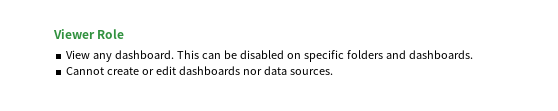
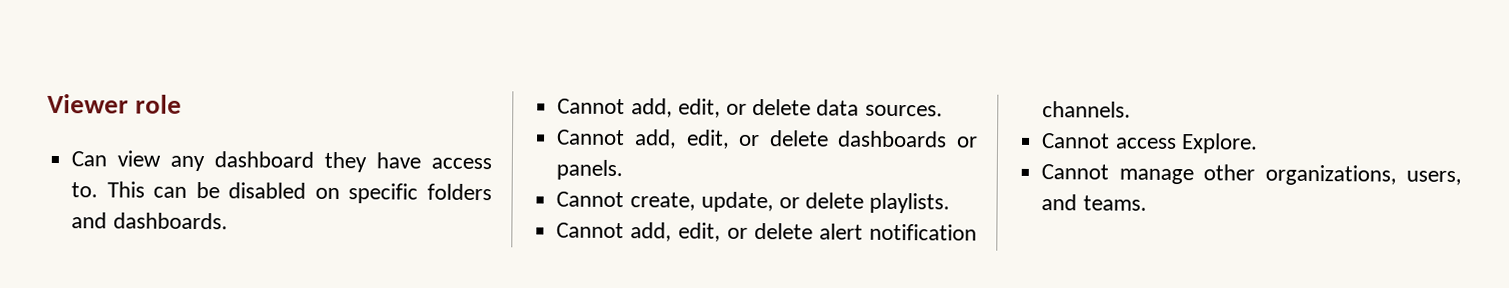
- Viewer Role
- View any dashboard.
+ Viewer role
+ Can view any dashboard they have access to.
- Cannot create or edit dashboards nor data sources.
+ Cannot add, edit, or delete data sources.
+ Cannot add, edit, or delete dashboards or panels.
+ Cannot create, update, or delete playlists.
+ Cannot add, edit, or delete alert notification channels.
+ Cannot access Explore.
+ Cannot manage other organizations, users, and teams.

